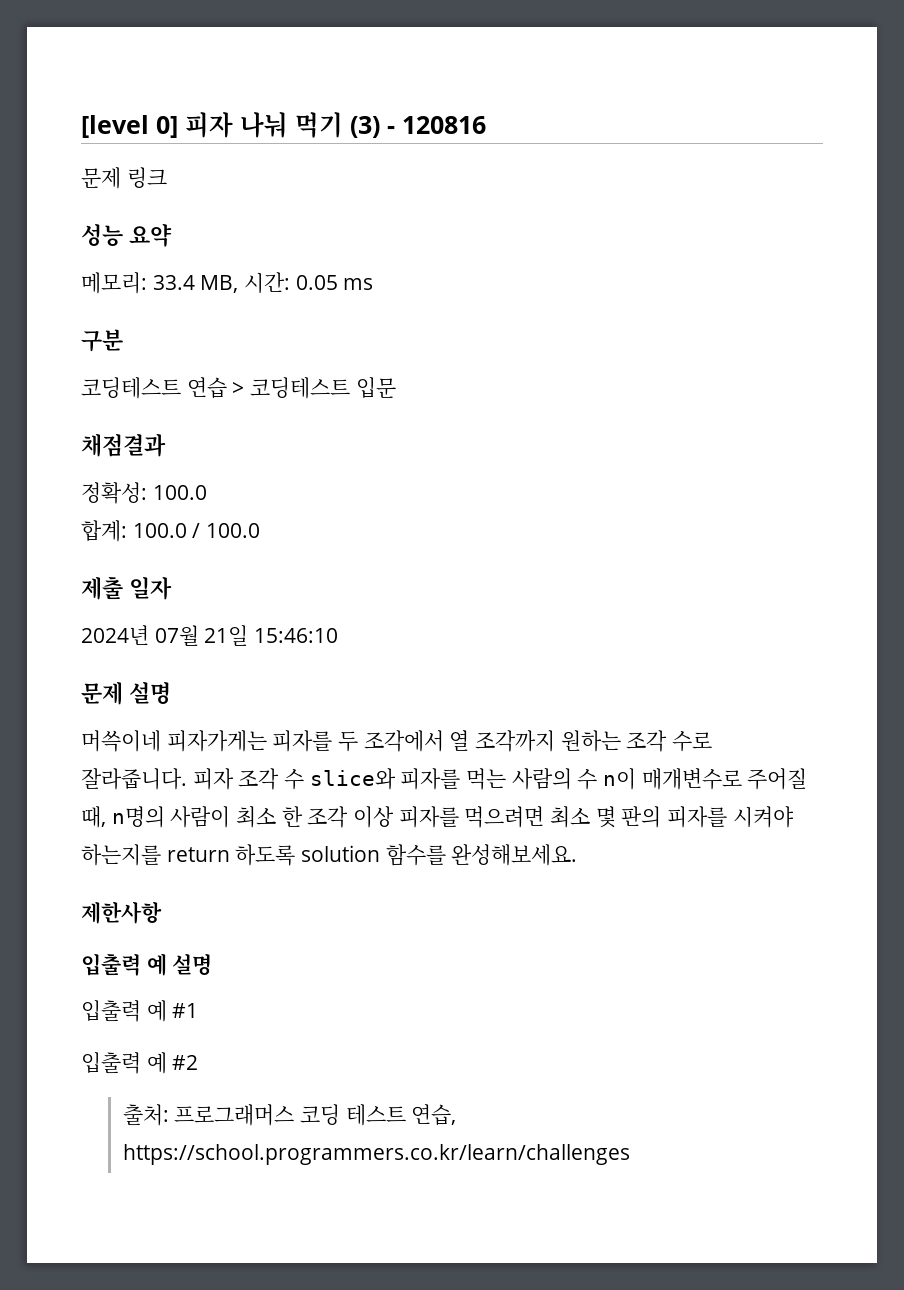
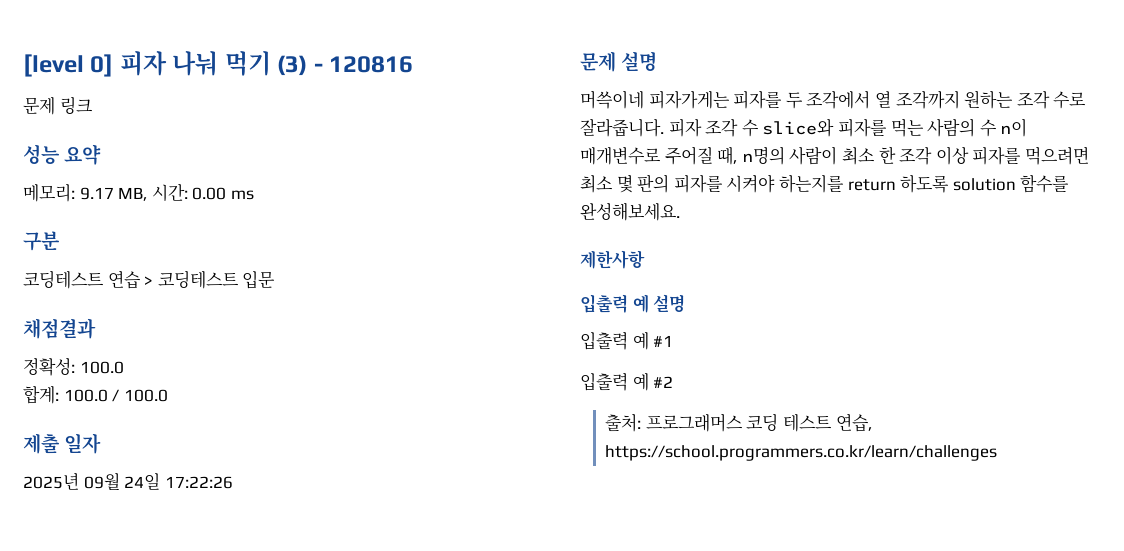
- 메모리: 33.4 MB, 시간: 0.05 ms
+ 메모리: 9.17 MB, 시간: 0.00 ms
- 2024년 07월 21일 15:46:10
+ 2025년 09월 24일 17:22:26

